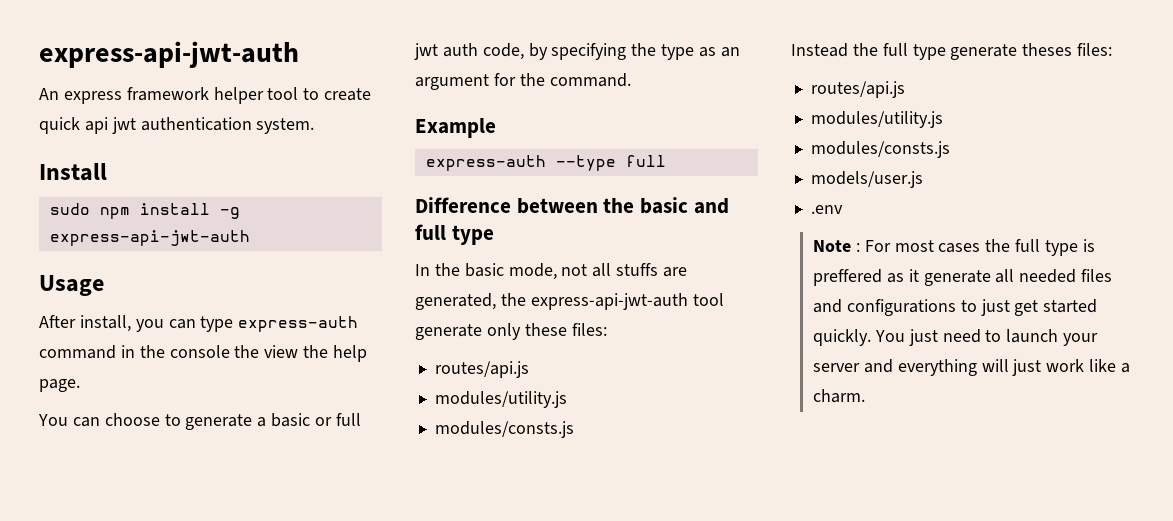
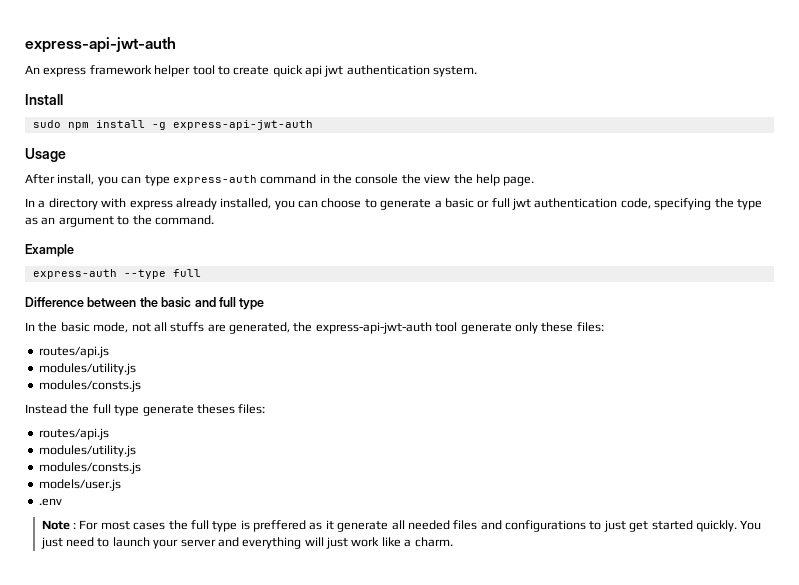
- You can choose to generate a basic or full jwt auth code, by specifying the type as an argument for the command.
+ In a directory with express already installed, you can choose to generate a basic or full jwt authentication code, specifying the type as an argument to the command.

